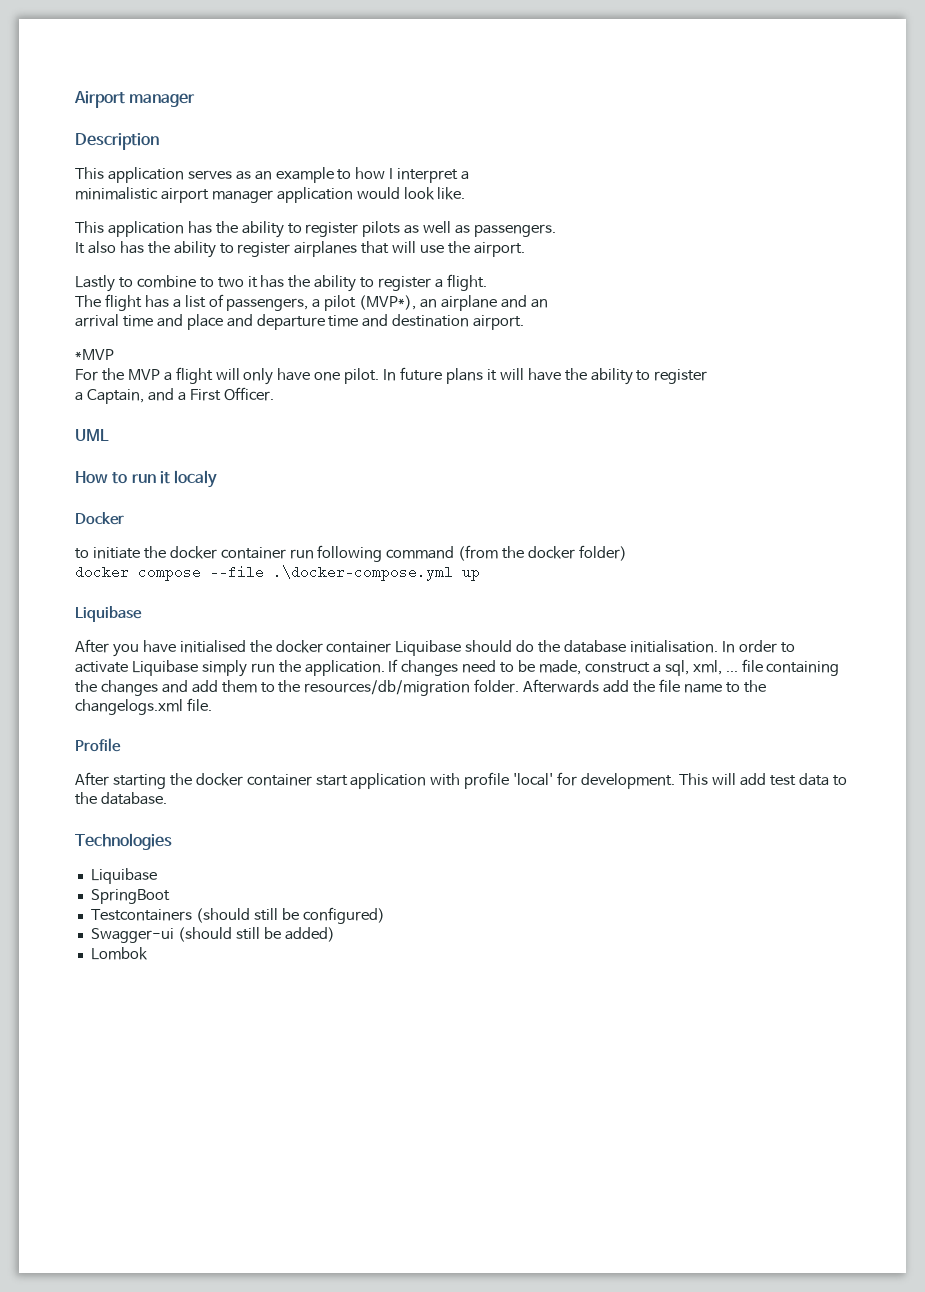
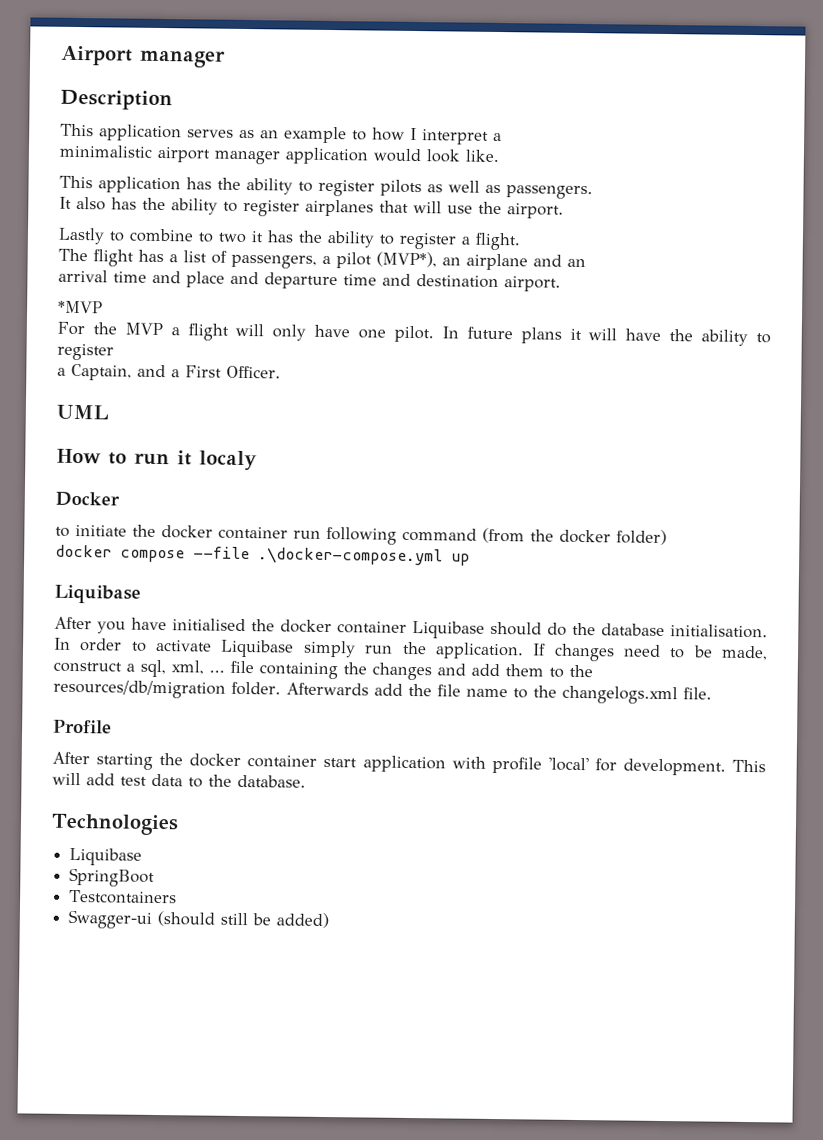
- Testcontainers (should still be configured)
+ Testcontainers
- Lombok

